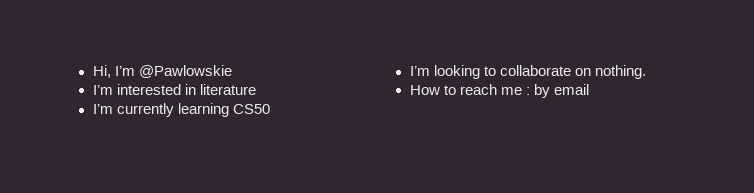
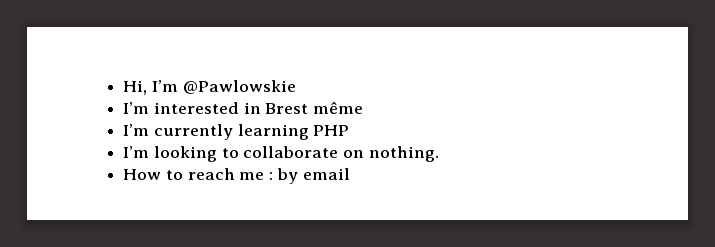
- I’m interested in literature
+ I’m interested in Brest même
- I’m currently learning CS50
+ I’m currently learning PHP

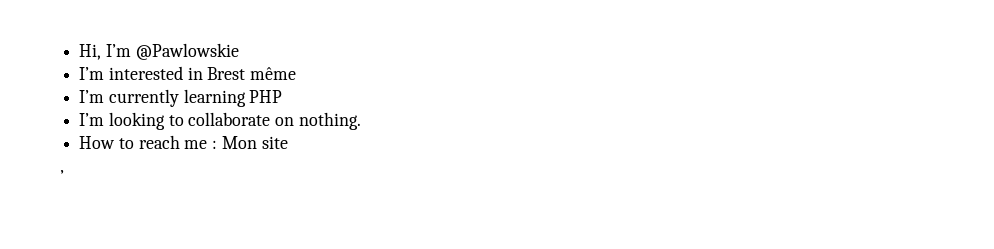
- How to reach me : by email
+ How to reach me : Mon site
+ ’

